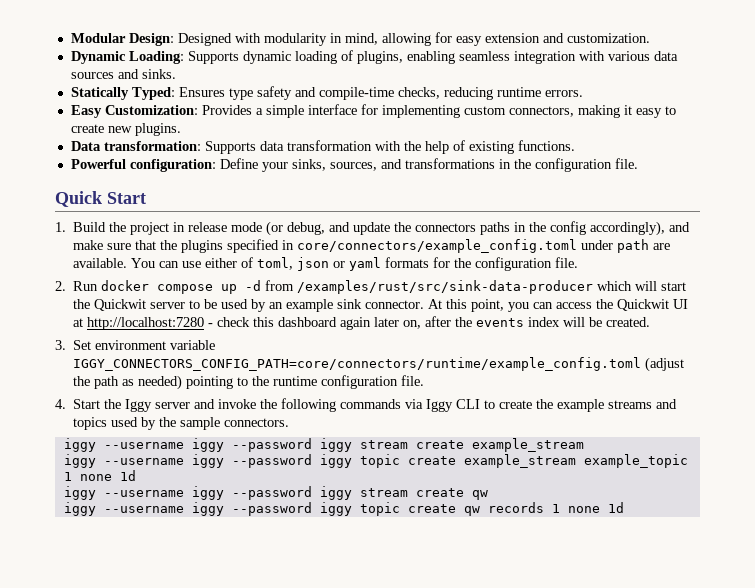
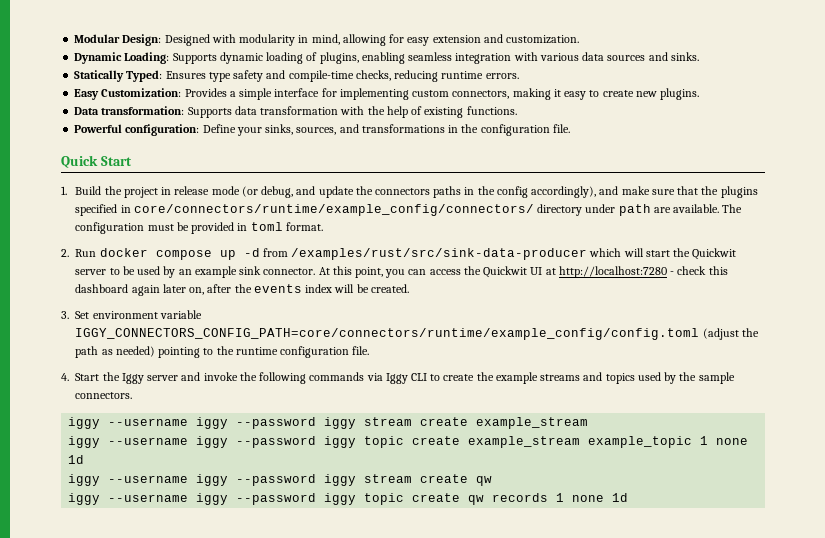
- 1. Build the project in release mode (or debug, and update the connectors paths in the config accordingly), and make sure that the plugins specified in core/connectors/example_config.toml under path are available.
+ 1. Build the project in release mode (or debug, and update the connectors paths in the config accordingly), and make sure that the plugins specified in core/connectors/runtime/example_config/connectors/ directory under path are available.
- You can use either of toml, json or yaml formats for the configuration file.
+ The configuration must be provided in toml format.
- 3. Set environment variable IGGY_CONNECTORS_CONFIG_PATH=core/connectors/runtime/example_config.toml (adjust the path as needed) pointing to the runtime configuration file.
+ 3. Set environment variable IGGY_CONNECTORS_CONFIG_PATH=core/connectors/runtime/example_config/config.toml (adjust the path as needed) pointing to the runtime configuration file.

